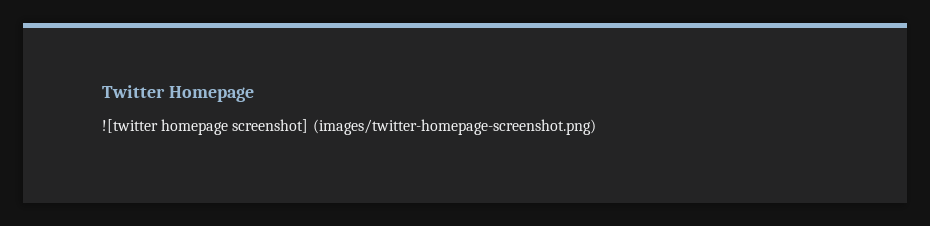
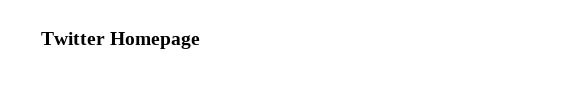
- ![twitter homepage screenshot] (images/twitter-homepage-screenshot.png)

